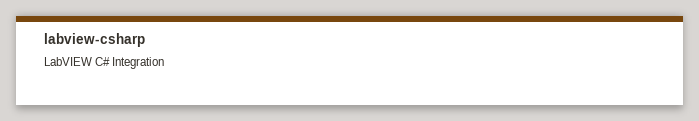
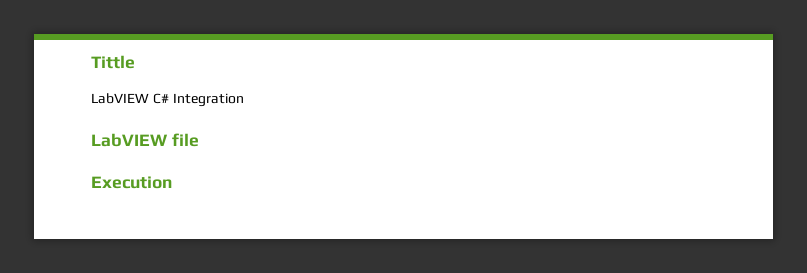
- labview-csharp
+ Tittle
+ LabVIEW file
+ Execution

